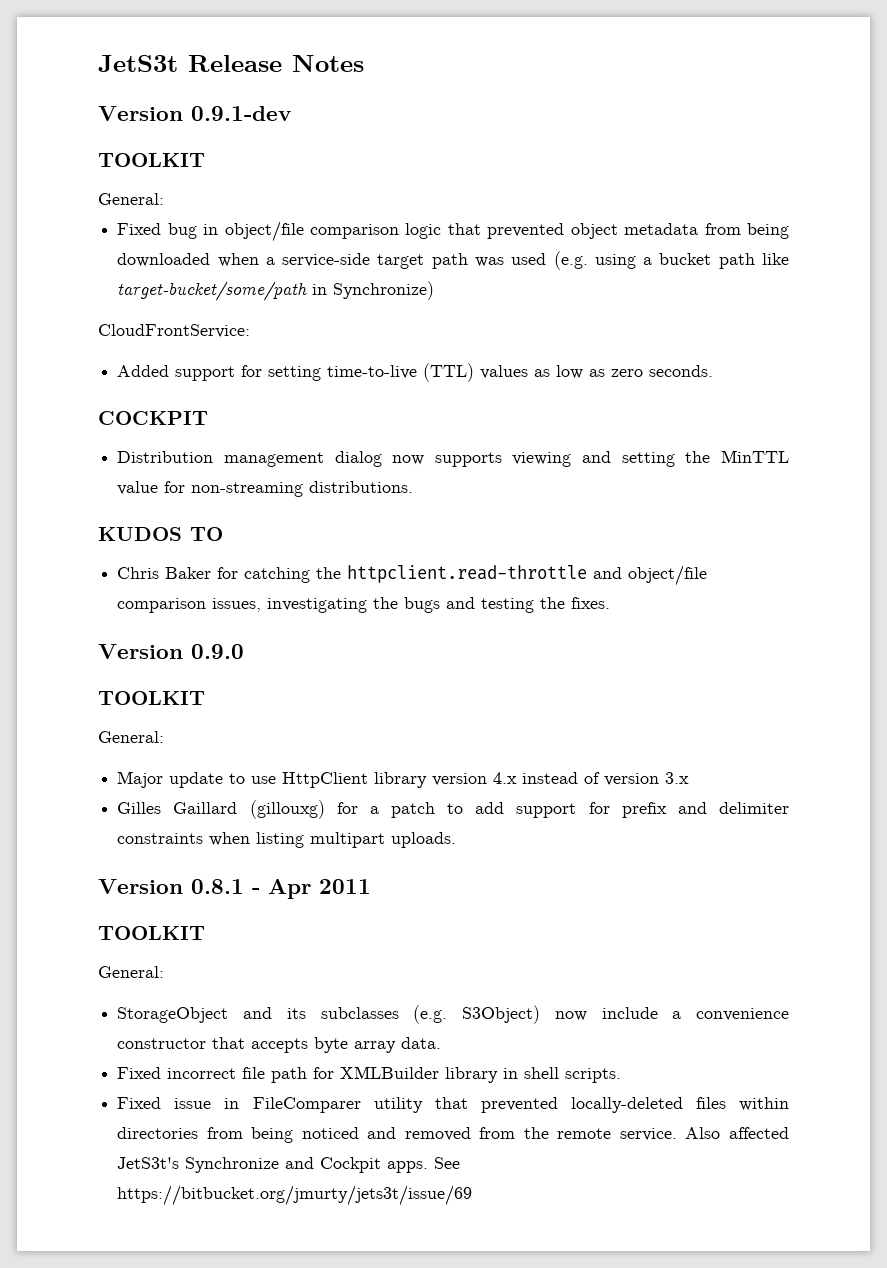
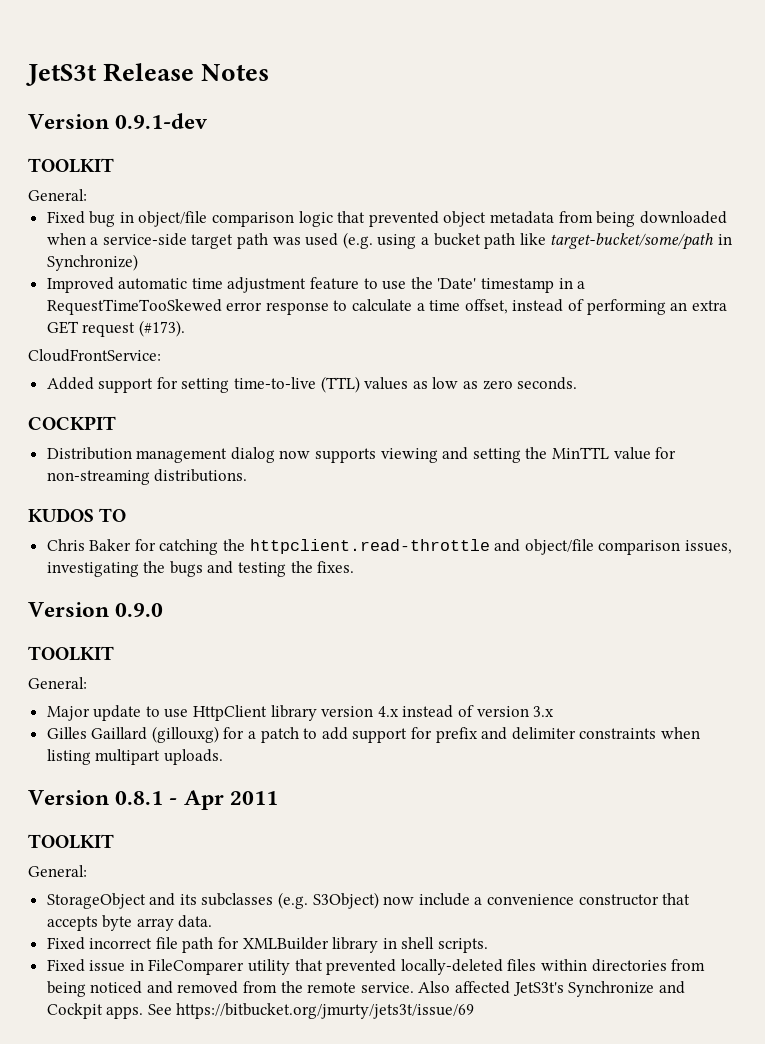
+ Improved automatic time adjustment feature to use the 'Date' timestamp in a RequestTimeTooSkewed error response to calculate a time offset, instead of performing an extra GET request (#173).

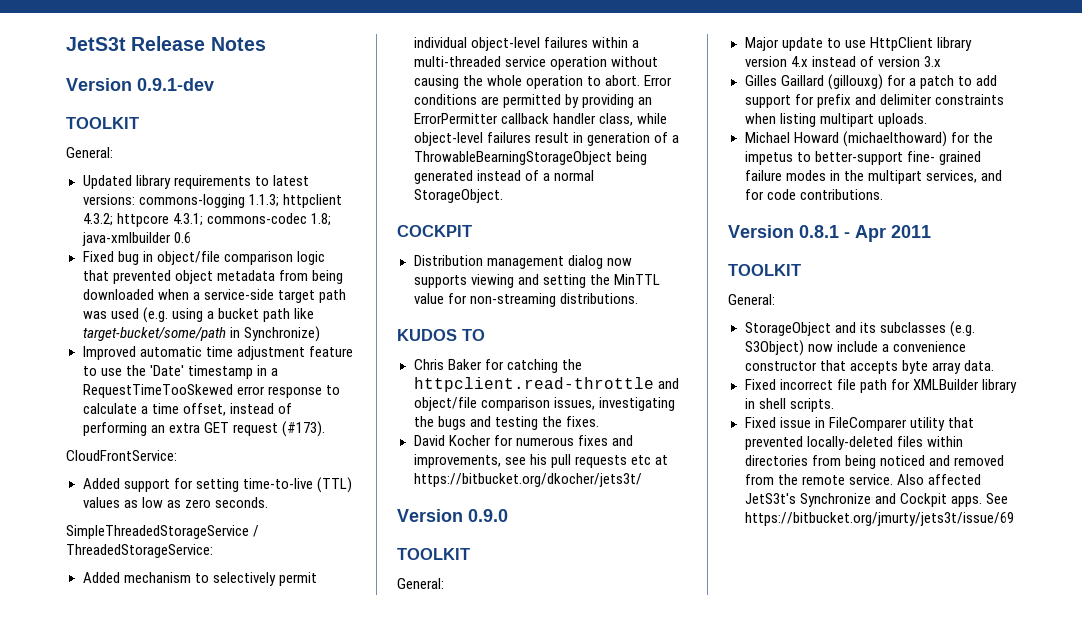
+ Updated library requirements to latest versions: commons-logging 1.1.3; httpclient 4.3.2; httpcore 4.3.1; commons-codec 1.8; java-xmlbuilder 0.6
+ SimpleThreadedStorageService / ThreadedStorageService:
+ Added mechanism to selectively permit individual object-level failures within a multi-threaded service operation without causing the whole operation to abort. Error conditions are permitted by providing an ErrorPermitter callback handler class, while object-level failures result in generation of a ThrowableBearningStorageObject being generated instead of a normal StorageObject.
+ David Kocher for numerous fixes and improvements, see his pull requests etc at https://bitbucket.org/dkocher/jets3t/
+ Michael Howard (michaelthoward) for the impetus to better-support fine- grained failure modes in the multipart services, and for code contributions.

